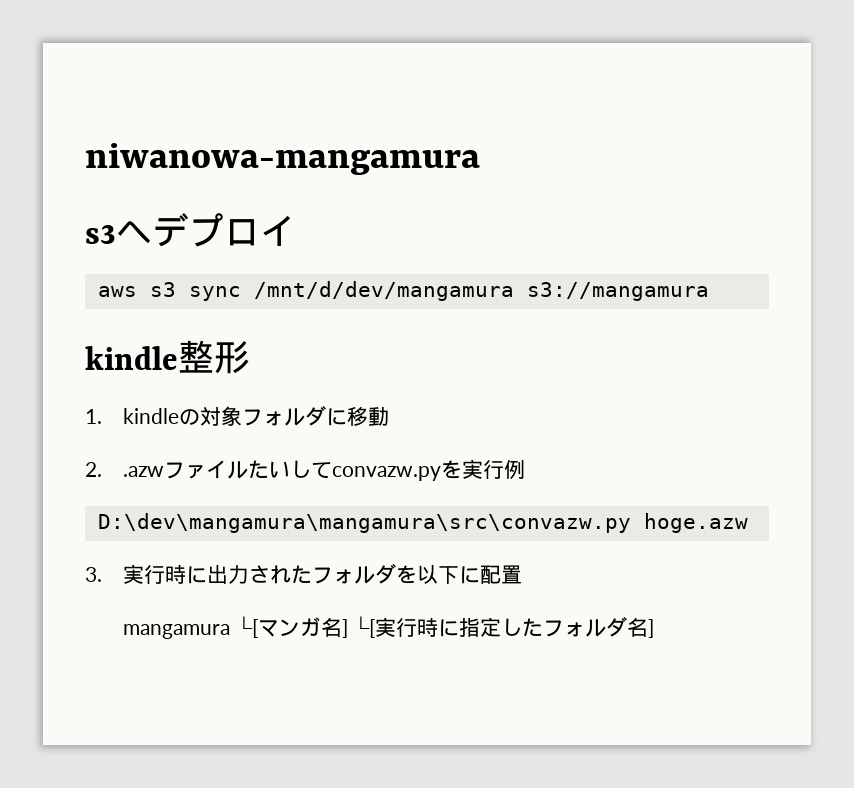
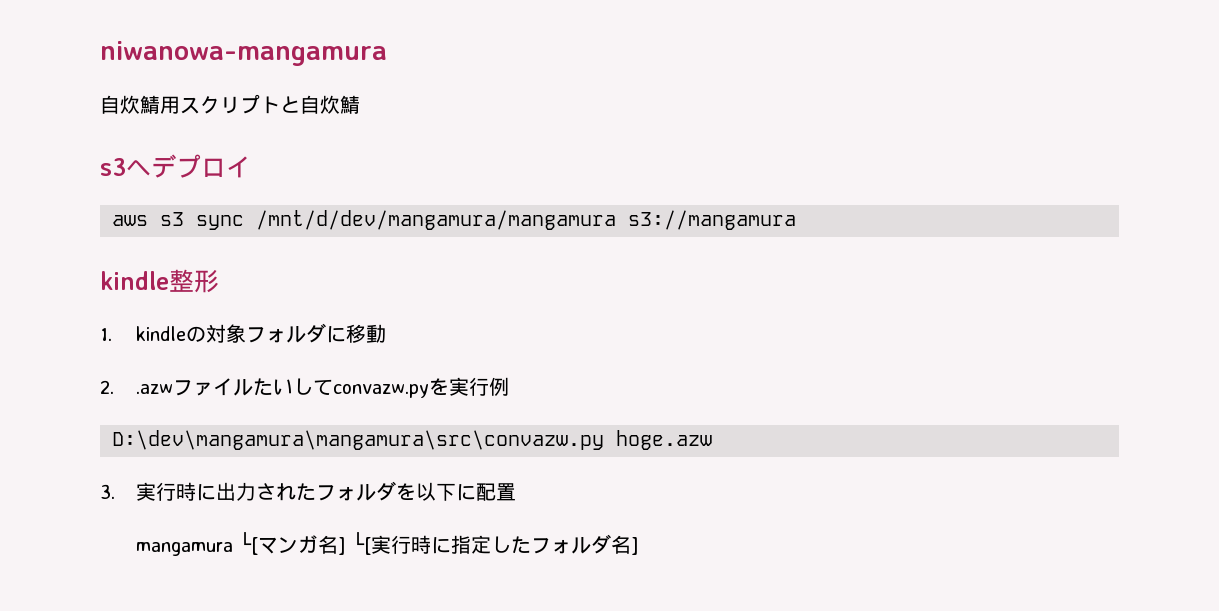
+ 自炊鯖用スクリプトと自炊鯖
- aws s3 sync /mnt/d/dev/mangamura s3://mangamura
+ aws s3 sync /mnt/d/dev/mangamura/mangamura s3://mangamura

